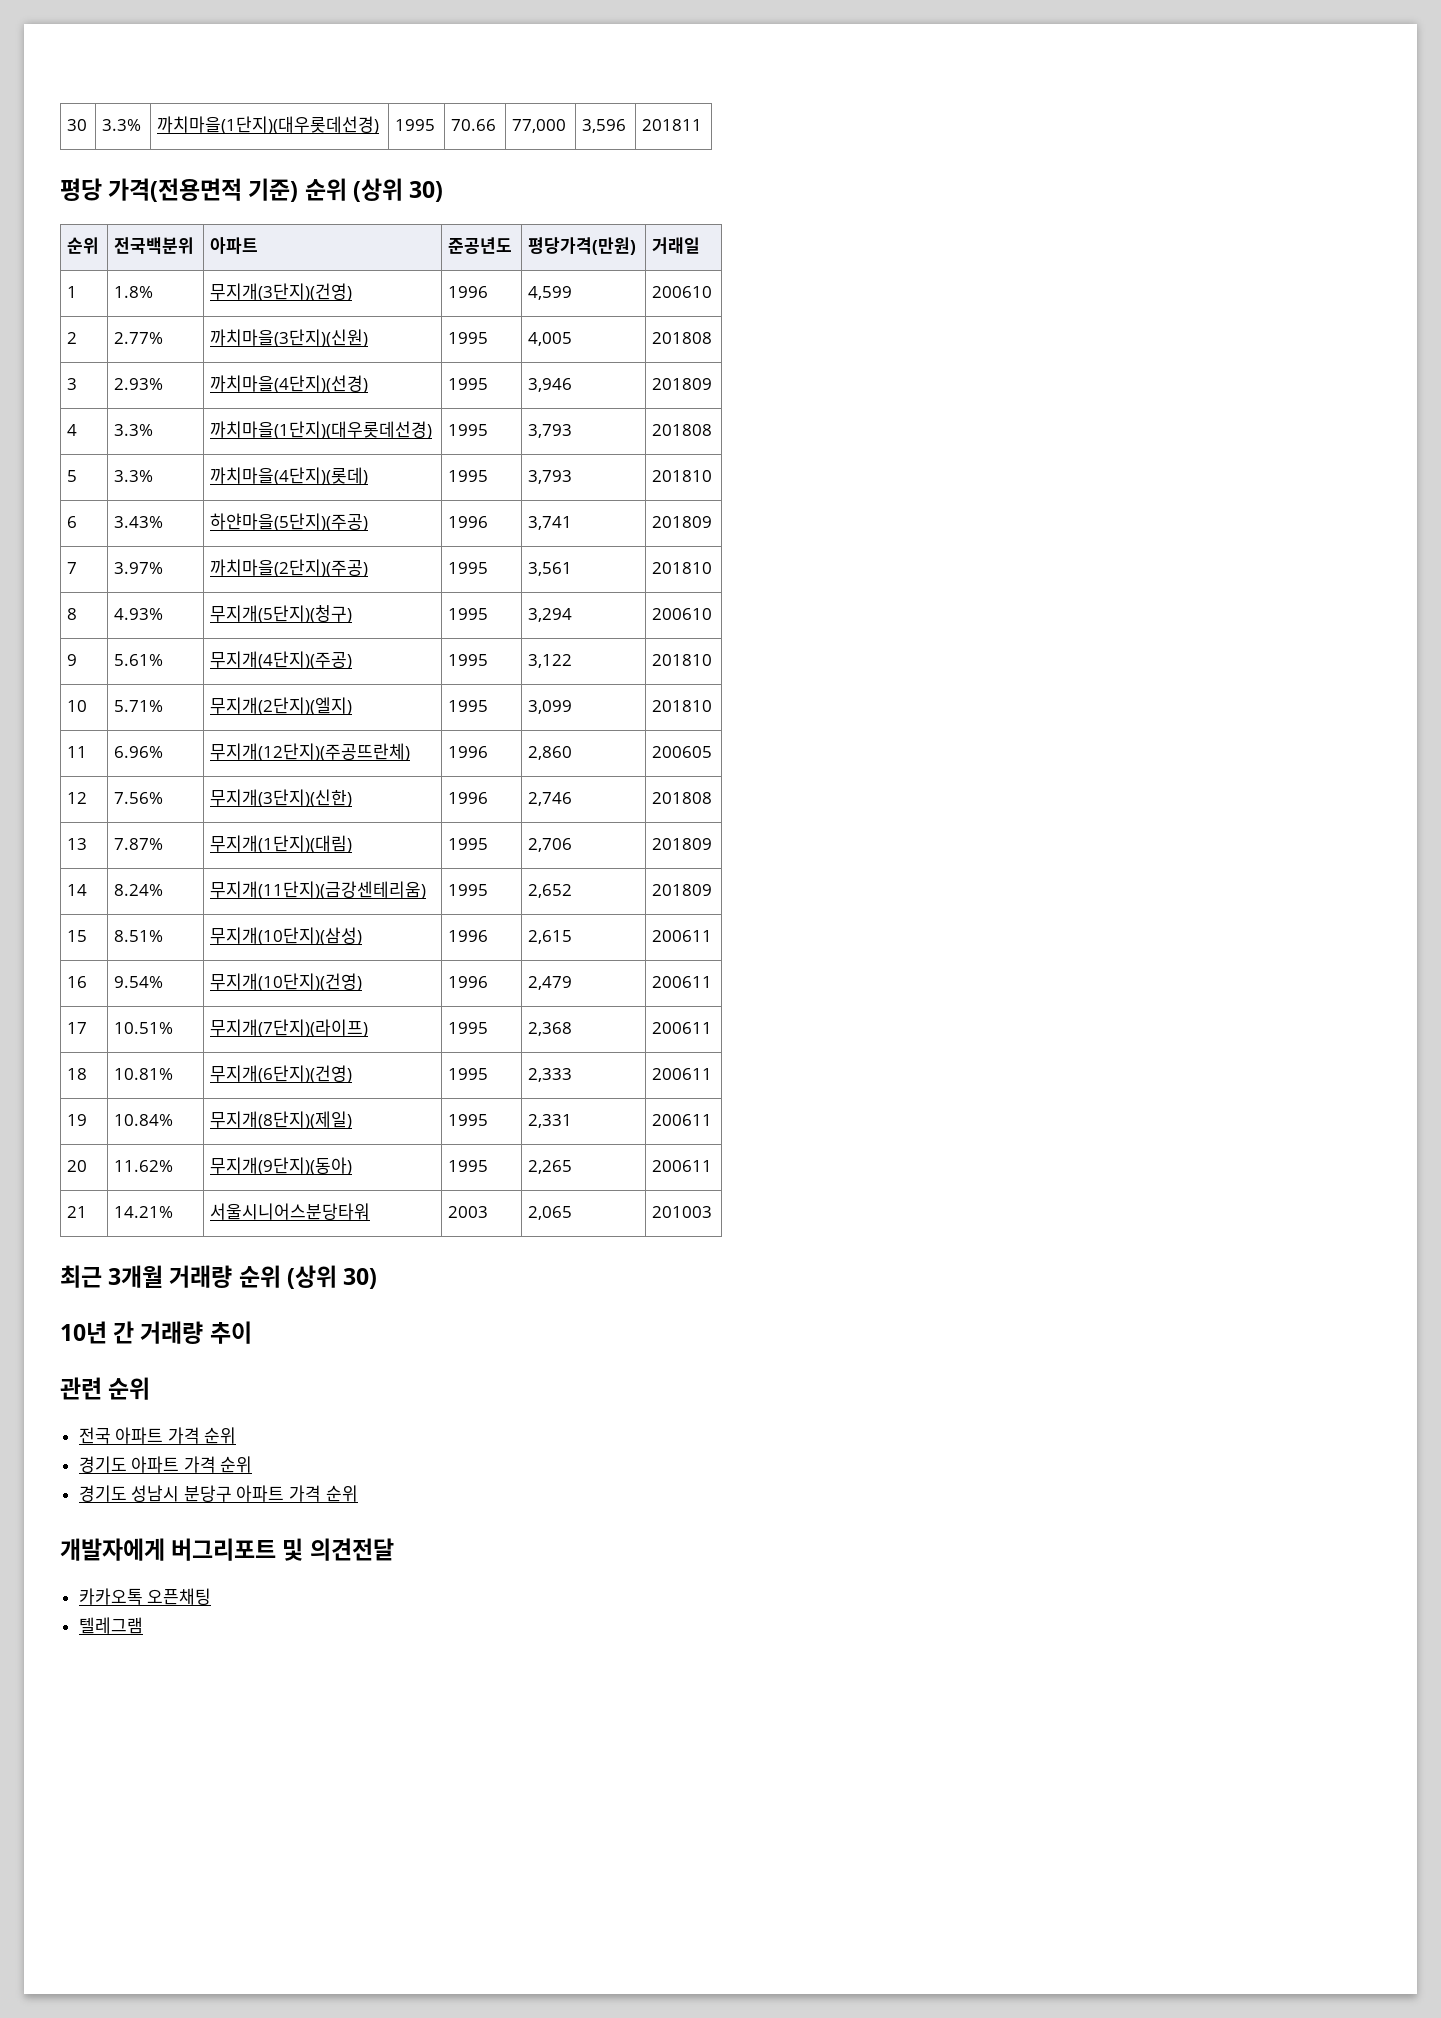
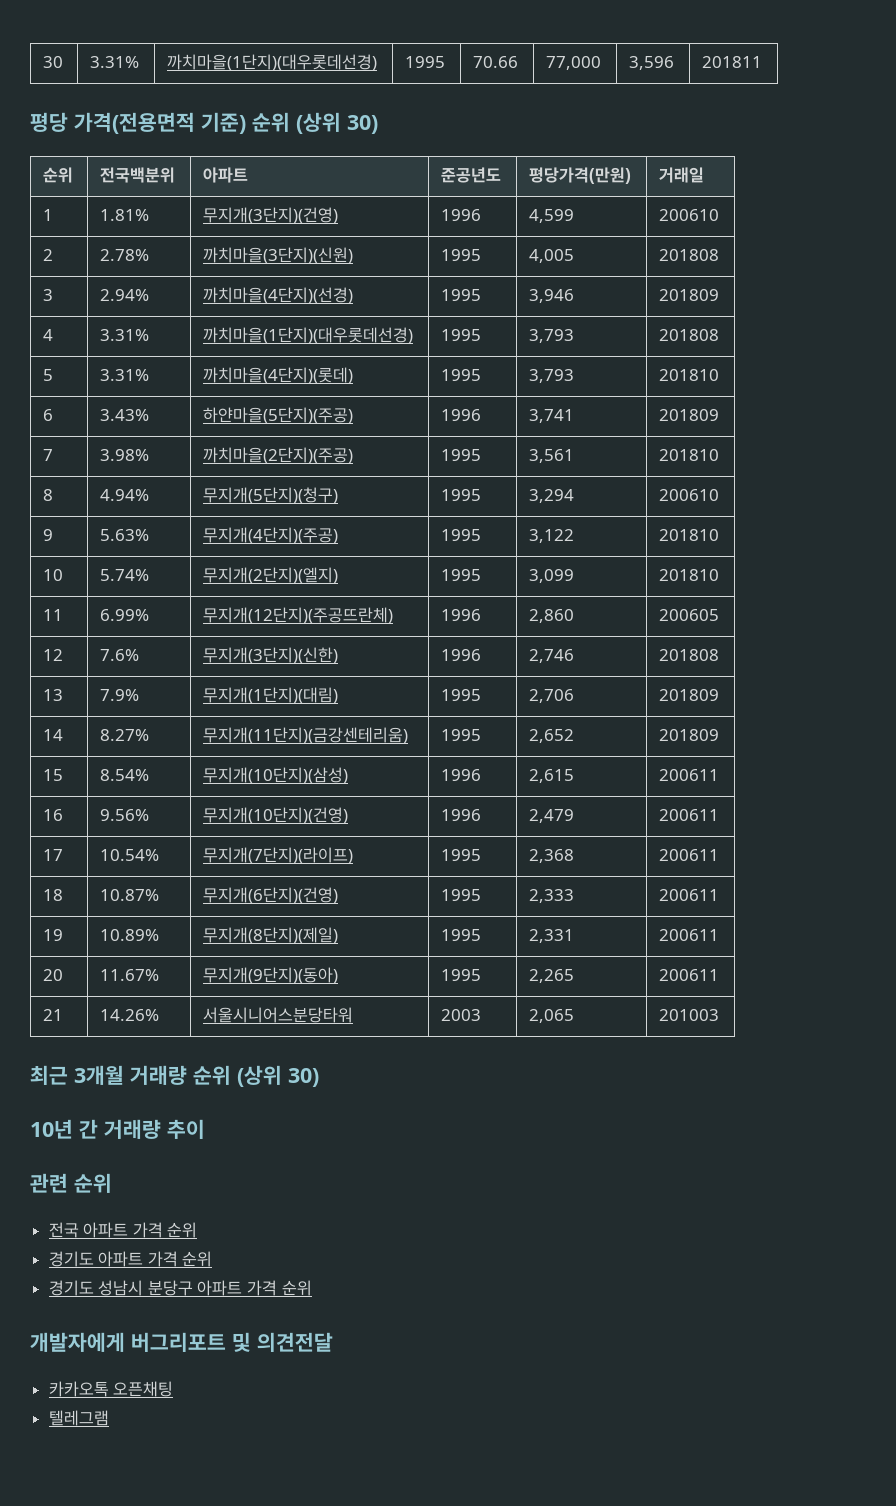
- 30 | 3.3% | 까치마을(1단지)(대우롯데선경) | 1995 | 70.66 | 77,000 | 3,596 | 201811
+ 30 | 3.31% | 까치마을(1단지)(대우롯데선경) | 1995 | 70.66 | 77,000 | 3,596 | 201811
- 1 | 1.8% | 무지개(3단지)(건영) | 1996 | 4,599 | 200610
+ 1 | 1.81% | 무지개(3단지)(건영) | 1996 | 4,599 | 200610
- 2 | 2.77% | 까치마을(3단지)(신원) | 1995 | 4,005 | 201808
+ 2 | 2.78% | 까치마을(3단지)(신원) | 1995 | 4,005 | 201808
- 3 | 2.93% | 까치마을(4단지)(선경) | 1995 | 3,946 | 201809
+ 3 | 2.94% | 까치마을(4단지)(선경) | 1995 | 3,946 | 201809
- 4 | 3.3% | 까치마을(1단지)(대우롯데선경) | 1995 | 3,793 | 201808
+ 4 | 3.31% | 까치마을(1단지)(대우롯데선경) | 1995 | 3,793 | 201808
- 5 | 3.3% | 까치마을(4단지)(롯데) | 1995 | 3,793 | 201810
+ 5 | 3.31% | 까치마을(4단지)(롯데) | 1995 | 3,793 | 201810
- 7 | 3.97% | 까치마을(2단지)(주공) | 1995 | 3,561 | 201810
+ 7 | 3.98% | 까치마을(2단지)(주공) | 1995 | 3,561 | 201810
- 8 | 4.93% | 무지개(5단지)(청구) | 1995 | 3,294 | 200610
+ 8 | 4.94% | 무지개(5단지)(청구) | 1995 | 3,294 | 200610
- 9 | 5.61% | 무지개(4단지)(주공) | 1995 | 3,122 | 201810
+ 9 | 5.63% | 무지개(4단지)(주공) | 1995 | 3,122 | 201810
- 10 | 5.71% | 무지개(2단지)(엘지) | 1995 | 3,099 | 201810
+ 10 | 5.74% | 무지개(2단지)(엘지) | 1995 | 3,099 | 201810
- 11 | 6.96% | 무지개(12단지)(주공뜨란체) | 1996 | 2,860 | 200605
+ 11 | 6.99% | 무지개(12단지)(주공뜨란체) | 1996 | 2,860 | 200605
- 12 | 7.56% | 무지개(3단지)(신한) | 1996 | 2,746 | 201808
+ 12 | 7.6% | 무지개(3단지)(신한) | 1996 | 2,746 | 201808
- 13 | 7.87% | 무지개(1단지)(대림) | 1995 | 2,706 | 201809
+ 13 | 7.9% | 무지개(1단지)(대림) | 1995 | 2,706 | 201809
- 14 | 8.24% | 무지개(11단지)(금강센테리움) | 1995 | 2,652 | 201809
+ 14 | 8.27% | 무지개(11단지)(금강센테리움) | 1995 | 2,652 | 201809
- 15 | 8.51% | 무지개(10단지)(삼성) | 1996 | 2,615 | 200611
+ 15 | 8.54% | 무지개(10단지)(삼성) | 1996 | 2,615 | 200611
- 16 | 9.54% | 무지개(10단지)(건영) | 1996 | 2,479 | 200611
+ 16 | 9.56% | 무지개(10단지)(건영) | 1996 | 2,479 | 200611
- 17 | 10.51% | 무지개(7단지)(라이프) | 1995 | 2,368 | 200611
+ 17 | 10.54% | 무지개(7단지)(라이프) | 1995 | 2,368 | 200611
- 18 | 10.81% | 무지개(6단지)(건영) | 1995 | 2,333 | 200611
+ 18 | 10.87% | 무지개(6단지)(건영) | 1995 | 2,333 | 200611
- 19 | 10.84% | 무지개(8단지)(제일) | 1995 | 2,331 | 200611
+ 19 | 10.89% | 무지개(8단지)(제일) | 1995 | 2,331 | 200611
- 20 | 11.62% | 무지개(9단지)(동아) | 1995 | 2,265 | 200611
+ 20 | 11.67% | 무지개(9단지)(동아) | 1995 | 2,265 | 200611
- 21 | 14.21% | 서울시니어스분당타워 | 2003 | 2,065 | 201003
+ 21 | 14.26% | 서울시니어스분당타워 | 2003 | 2,065 | 201003

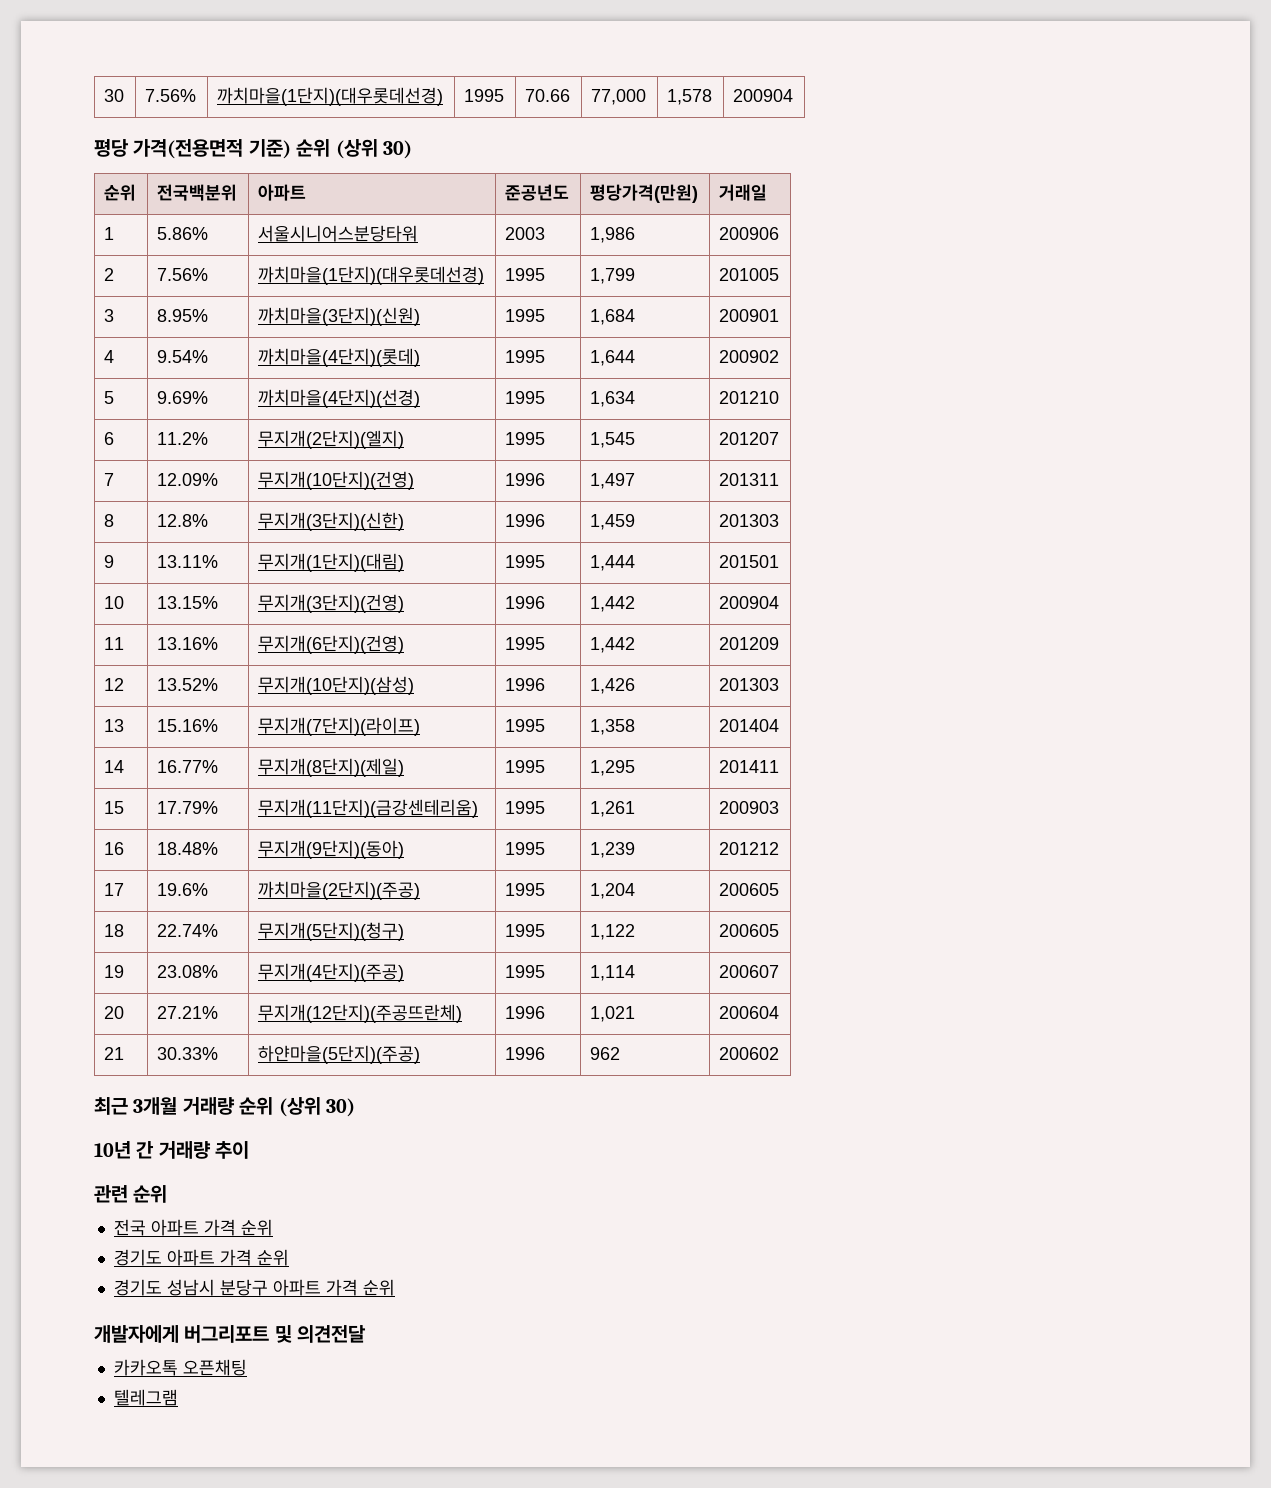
- 30 | 3.31% | 까치마을(1단지)(대우롯데선경) | 1995 | 70.66 | 77,000 | 3,596 | 201811
+ 30 | 7.56% | 까치마을(1단지)(대우롯데선경) | 1995 | 70.66 | 77,000 | 1,578 | 200904
- 1 | 1.81% | 무지개(3단지)(건영) | 1996 | 4,599 | 200610
- 2 | 2.78% | 까치마을(3단지)(신원) | 1995 | 4,005 | 201808
- 3 | 2.94% | 까치마을(4단지)(선경) | 1995 | 3,946 | 201809
- 4 | 3.31% | 까치마을(1단지)(대우롯데선경) | 1995 | 3,793 | 201808
- 5 | 3.31% | 까치마을(4단지)(롯데) | 1995 | 3,793 | 201810
- 6 | 3.43% | 하얀마을(5단지)(주공) | 1996 | 3,741 | 201809
- 7 | 3.98% | 까치마을(2단지)(주공) | 1995 | 3,561 | 201810
- 8 | 4.94% | 무지개(5단지)(청구) | 1995 | 3,294 | 200610
- 9 | 5.63% | 무지개(4단지)(주공) | 1995 | 3,122 | 201810
- 10 | 5.74% | 무지개(2단지)(엘지) | 1995 | 3,099 | 201810
- 11 | 6.99% | 무지개(12단지)(주공뜨란체) | 1996 | 2,860 | 200605
- 12 | 7.6% | 무지개(3단지)(신한) | 1996 | 2,746 | 201808
- 13 | 7.9% | 무지개(1단지)(대림) | 1995 | 2,706 | 201809
- 14 | 8.27% | 무지개(11단지)(금강센테리움) | 1995 | 2,652 | 201809
- 15 | 8.54% | 무지개(10단지)(삼성) | 1996 | 2,615 | 200611
- 16 | 9.56% | 무지개(10단지)(건영) | 1996 | 2,479 | 200611
- 17 | 10.54% | 무지개(7단지)(라이프) | 1995 | 2,368 | 200611
- 18 | 10.87% | 무지개(6단지)(건영) | 1995 | 2,333 | 200611
- 19 | 10.89% | 무지개(8단지)(제일) | 1995 | 2,331 | 200611
- 20 | 11.67% | 무지개(9단지)(동아) | 1995 | 2,265 | 200611
- 21 | 14.26% | 서울시니어스분당타워 | 2003 | 2,065 | 201003
+ 1 | 5.86% | 서울시니어스분당타워 | 2003 | 1,986 | 200906
+ 2 | 7.56% | 까치마을(1단지)(대우롯데선경) | 1995 | 1,799 | 201005
+ 3 | 8.95% | 까치마을(3단지)(신원) | 1995 | 1,684 | 200901
+ 4 | 9.54% | 까치마을(4단지)(롯데) | 1995 | 1,644 | 200902
+ 5 | 9.69% | 까치마을(4단지)(선경) | 1995 | 1,634 | 201210
+ 6 | 11.2% | 무지개(2단지)(엘지) | 1995 | 1,545 | 201207
+ 7 | 12.09% | 무지개(10단지)(건영) | 1996 | 1,497 | 201311
+ 8 | 12.8% | 무지개(3단지)(신한) | 1996 | 1,459 | 201303
+ 9 | 13.11% | 무지개(1단지)(대림) | 1995 | 1,444 | 201501
+ 10 | 13.15% | 무지개(3단지)(건영) | 1996 | 1,442 | 200904
+ 11 | 13.16% | 무지개(6단지)(건영) | 1995 | 1,442 | 201209
+ 12 | 13.52% | 무지개(10단지)(삼성) | 1996 | 1,426 | 201303
+ 13 | 15.16% | 무지개(7단지)(라이프) | 1995 | 1,358 | 201404
+ 14 | 16.77% | 무지개(8단지)(제일) | 1995 | 1,295 | 201411
+ 15 | 17.79% | 무지개(11단지)(금강센테리움) | 1995 | 1,261 | 200903
+ 16 | 18.48% | 무지개(9단지)(동아) | 1995 | 1,239 | 201212
+ 17 | 19.6% | 까치마을(2단지)(주공) | 1995 | 1,204 | 200605
+ 18 | 22.74% | 무지개(5단지)(청구) | 1995 | 1,122 | 200605
+ 19 | 23.08% | 무지개(4단지)(주공) | 1995 | 1,114 | 200607
+ 20 | 27.21% | 무지개(12단지)(주공뜨란체) | 1996 | 1,021 | 200604
+ 21 | 30.33% | 하얀마을(5단지)(주공) | 1996 | 962 | 200602

